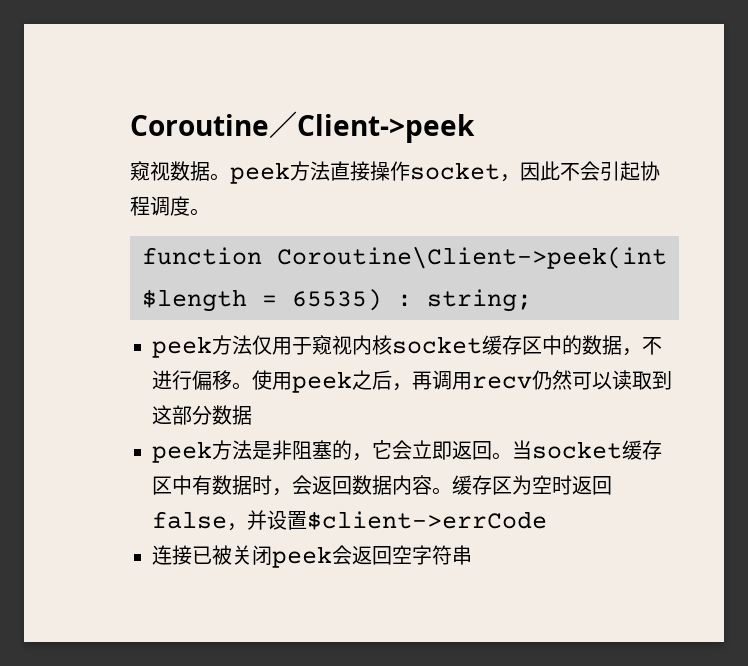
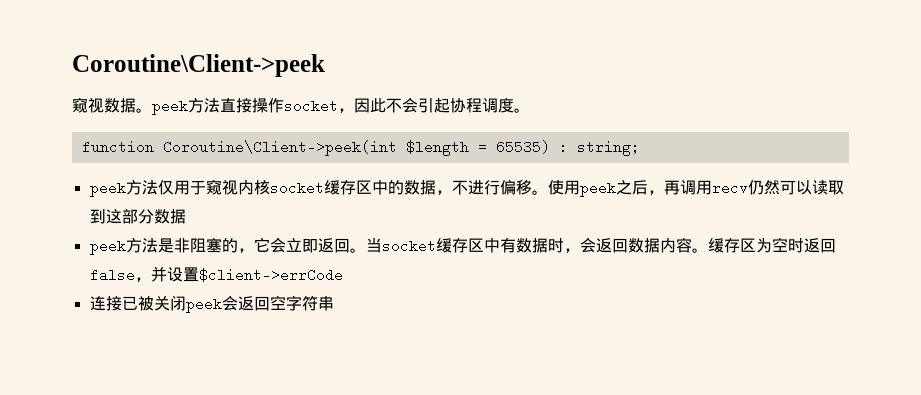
- Coroutine／Client->peek
+ Coroutine\Client->peek

